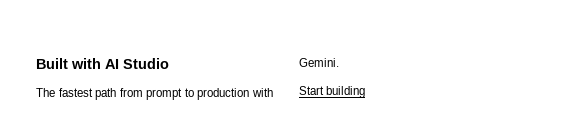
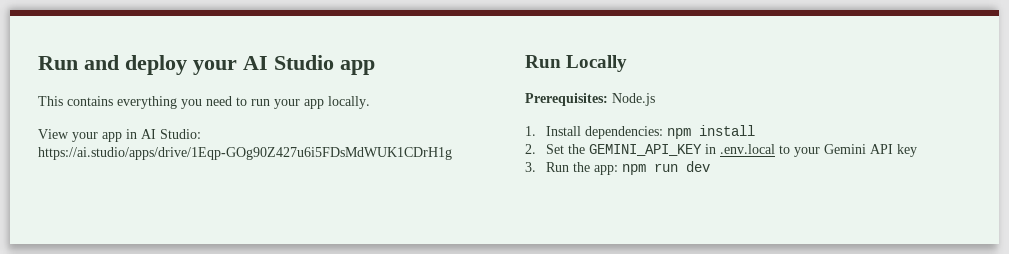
- Built with AI Studio
- The fastest path from prompt to production with Gemini.
- Start building
+ Run and deploy your AI Studio app
+ This contains everything you need to run your app locally.
+ View your app in AI Studio: https://ai.studio/apps/drive/1Eqp-GOg90Z427u6i5FDsMdWUK1CDrH1g
+ Run Locally
+ Prerequisites: Node.js
+ 1. Install dependencies: npm install
+ 2. Set the GEMINI_API_KEY in .env.local to your Gemini API key
+ 3. Run the app: npm run dev

